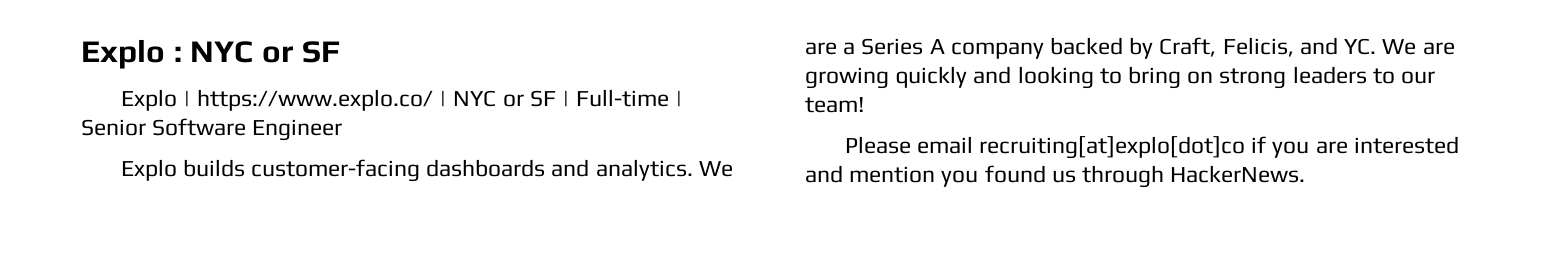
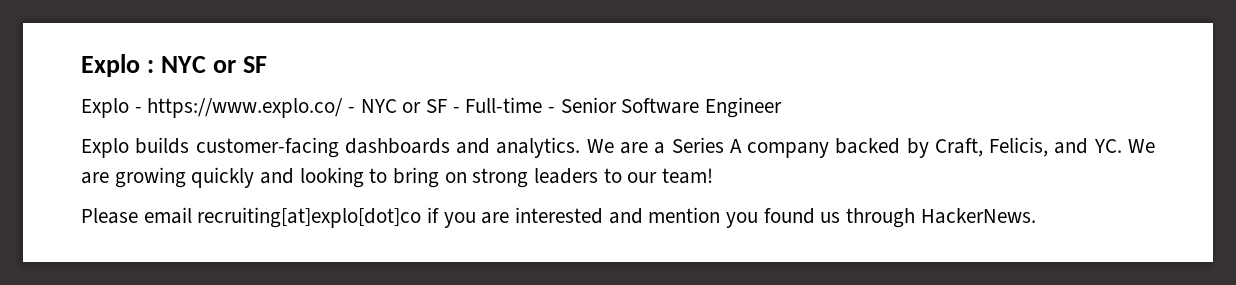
- Explo | https://www.explo.co/ | NYC or SF | Full-time | Senior Software Engineer
+ Explo - https://www.explo.co/ - NYC or SF - Full-time - Senior Software Engineer

